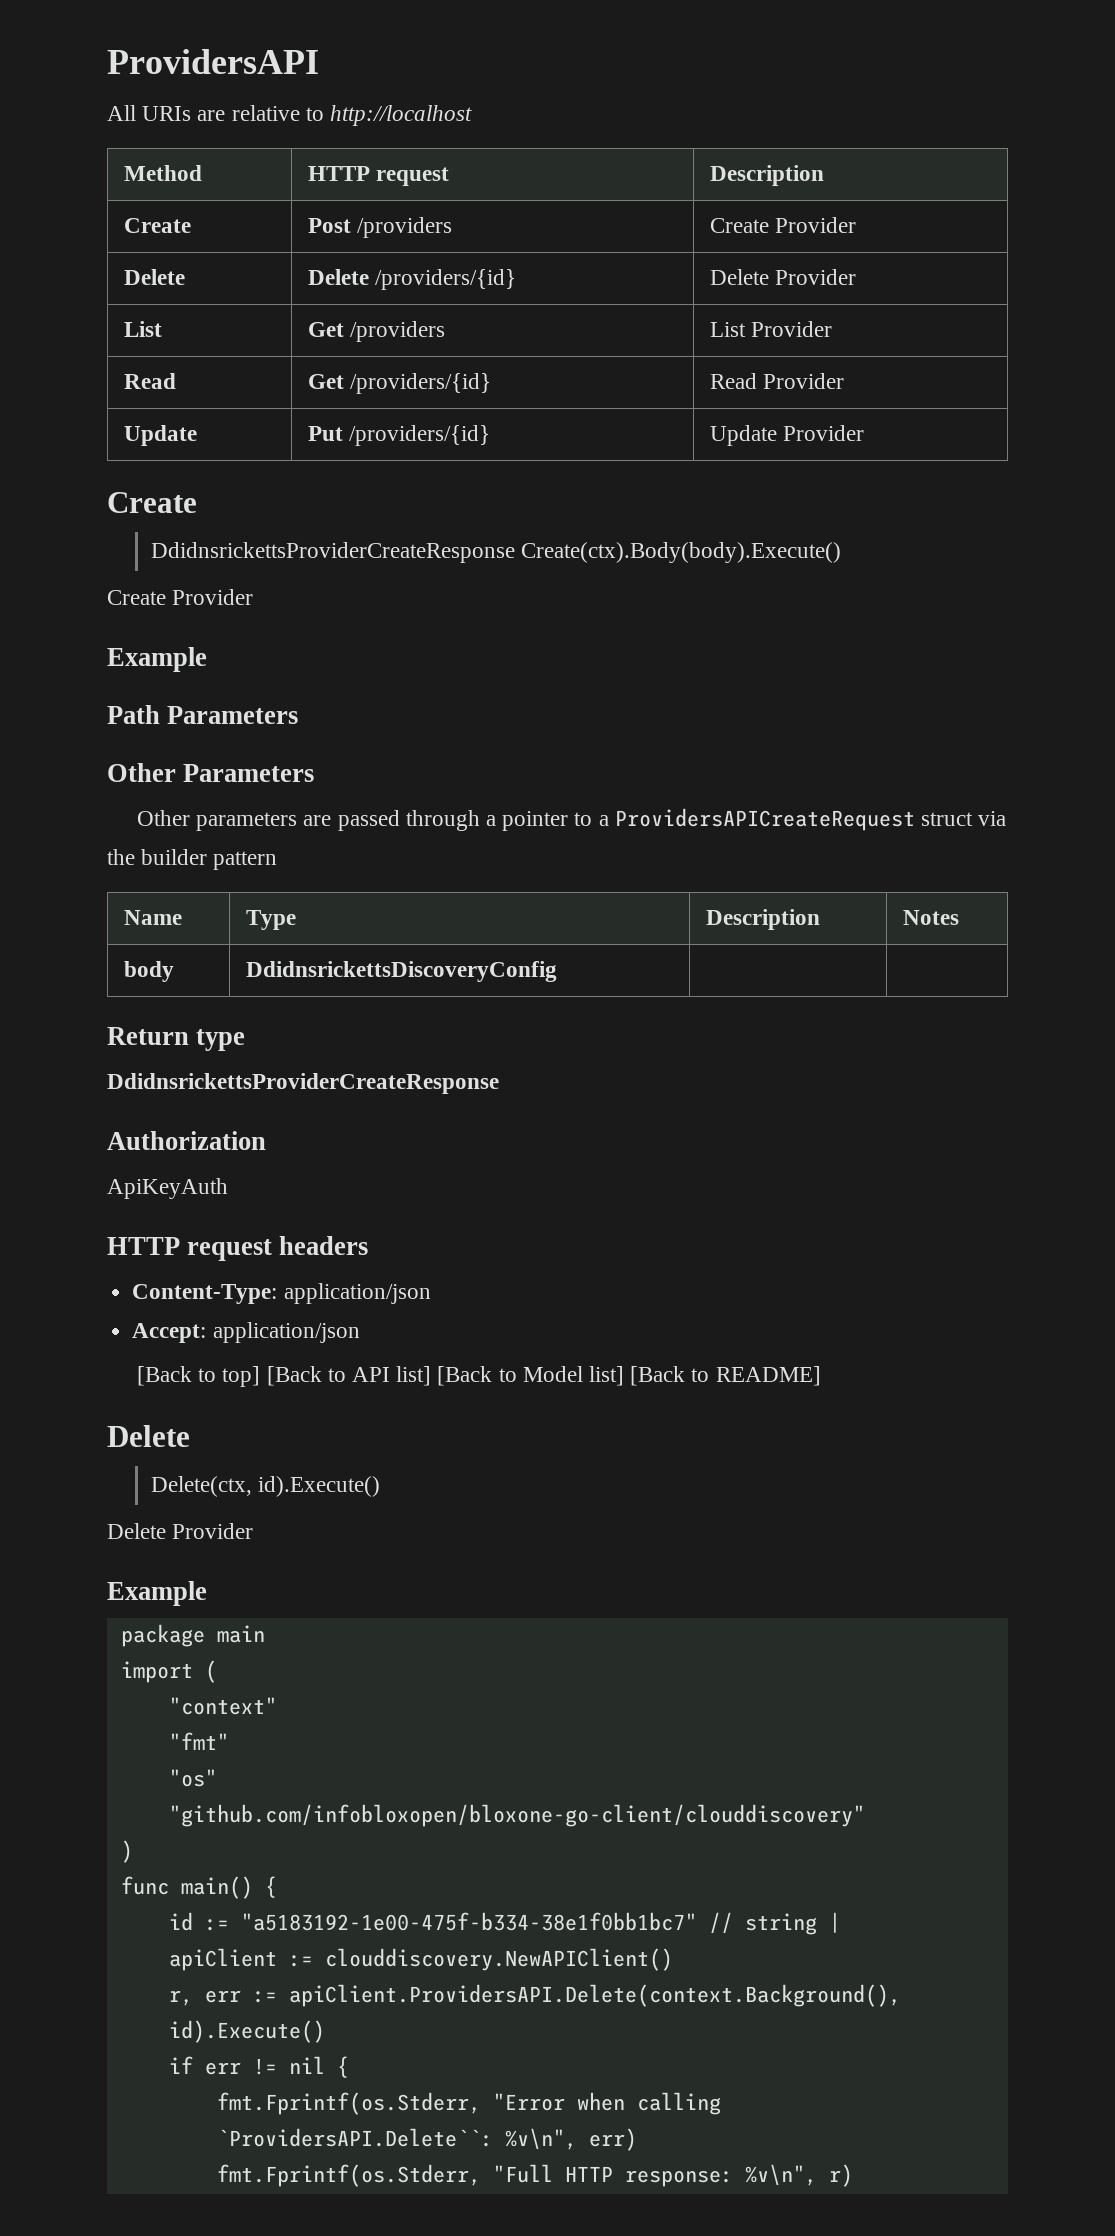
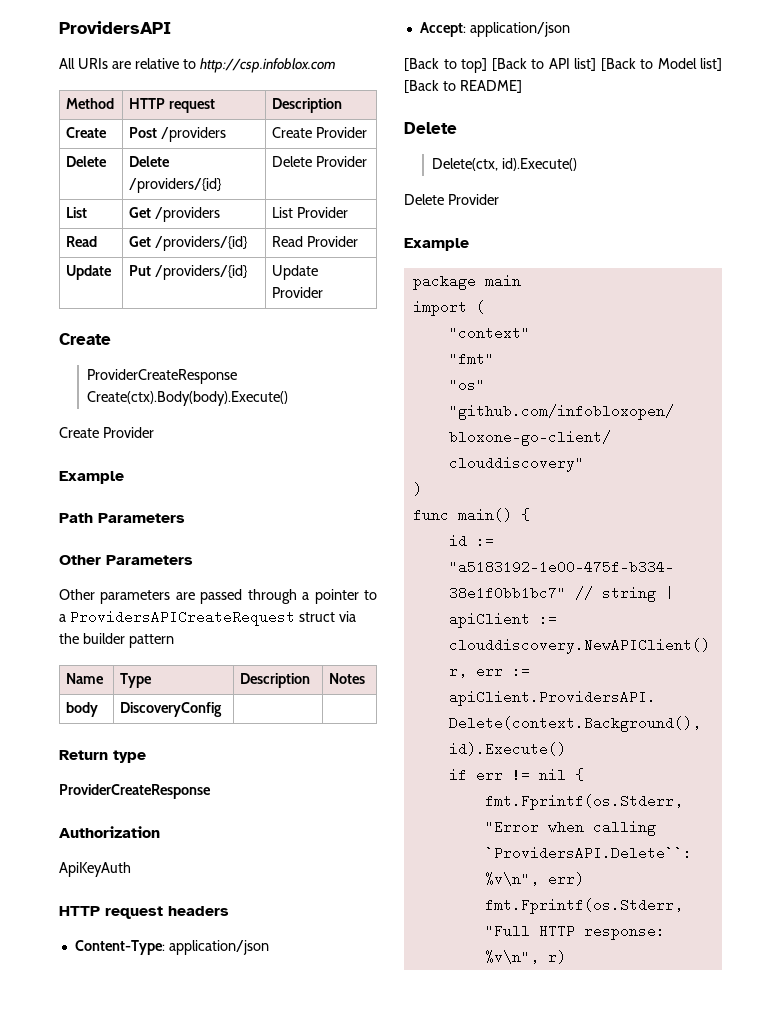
- All URIs are relative to http://localhost
+ All URIs are relative to http://csp.infoblox.com
- DdidnsrickettsProviderCreateResponse Create(ctx).Body(body).Execute()
+ ProviderCreateResponse Create(ctx).Body(body).Execute()
- body | DdidnsrickettsDiscoveryConfig | |
+ body | DiscoveryConfig | |
  Return type
- DdidnsrickettsProviderCreateResponse
+ ProviderCreateResponse

